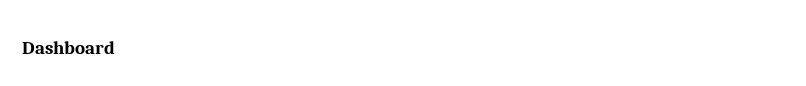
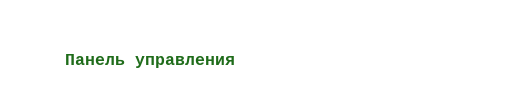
- Dashboard
+ Панель управления

